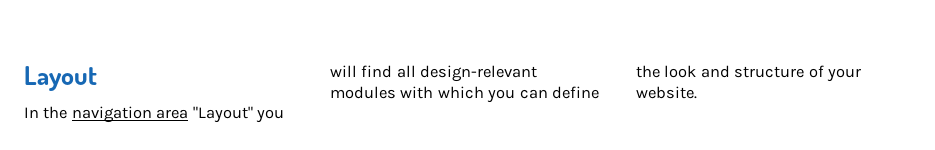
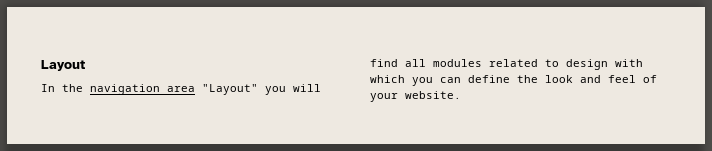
- In the navigation area "Layout" you will find all design-relevant modules with which you can define the look and structure of your website.
+ In the navigation area "Layout" you will find all modules related to design with which you can define the look and feel of your website.

